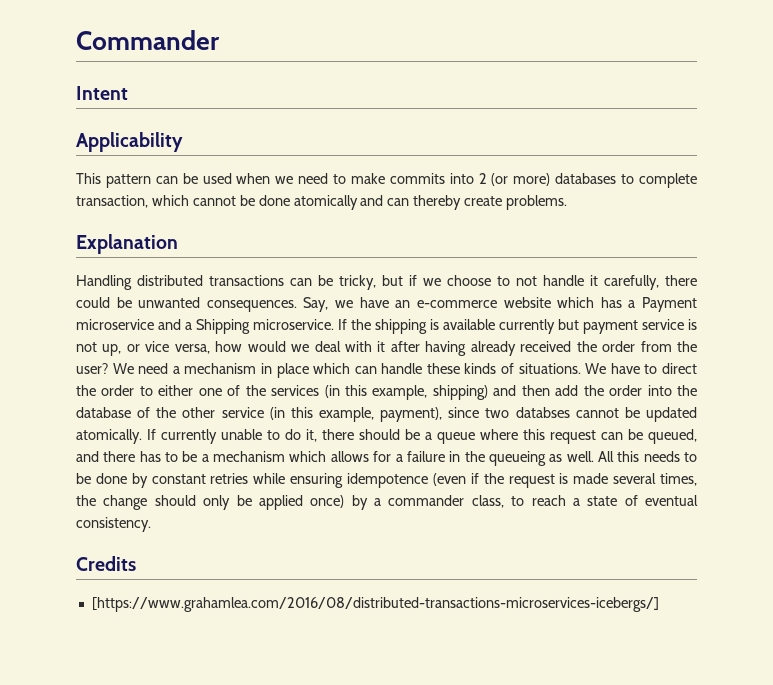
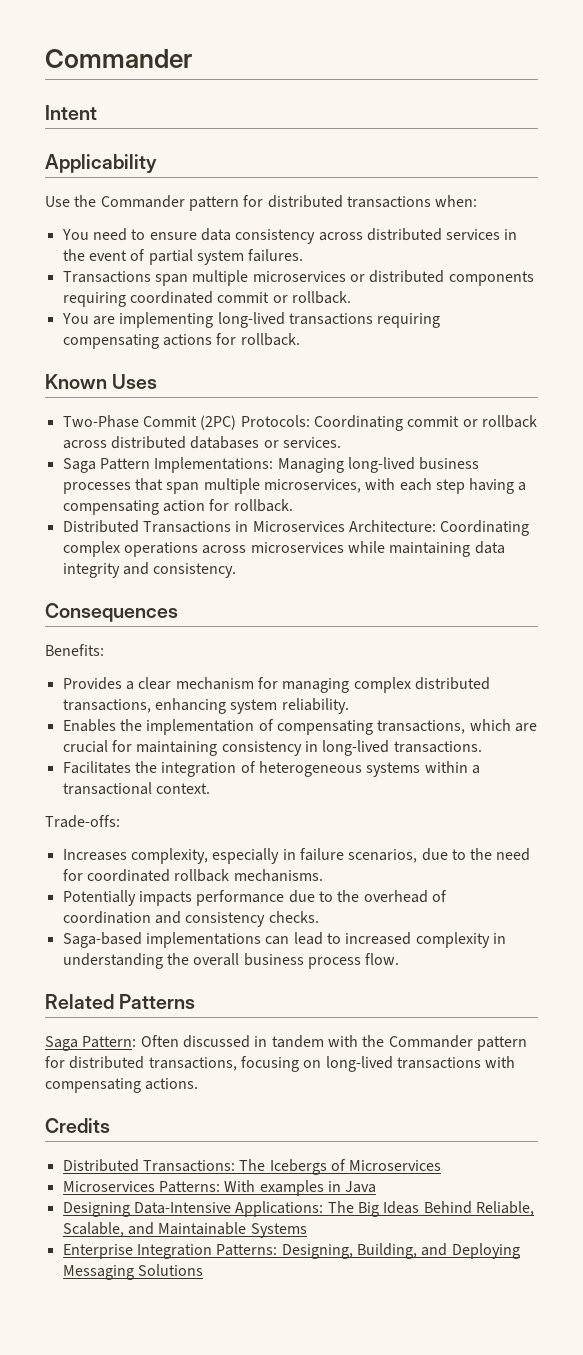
- This pattern can be used when we need to make commits into 2 (or more) databases to complete transaction, which cannot be done atomically and can thereby create problems.
- Explanation
- Handling distributed transactions can be tricky, but if we choose to not handle it carefully, there could be unwanted consequences. Say, we have an e-commerce website which has a Payment microservice and a Shipping microservice. If the shipping is available currently but payment service is not up, or vice versa, how would we deal with it after having already received the order from the user? We need a mechanism in place which can handle these kinds of situations. We have to direct the order to either one of the services (in this example, shipping) and then add the order into the database of the other service (in this example, payment), since two databses cannot be updated atomically. If currently unable to do it, there should be a queue where this request can be queued, and there has to be a mechanism which allows for a failure in the queueing as well. All this needs to be done by constant retries while ensuring idempotence (even if the request is made several times, the change should only be applied once) by a commander class, to reach a state of eventual consistency.
+ Use the Commander pattern for distributed transactions when:
+ You need to ensure data consistency across distributed services in the event of partial system failures.
+ Transactions span multiple microservices or distributed components requiring coordinated commit or rollback.
+ You are implementing long-lived transactions requiring compensating actions for rollback.
+ Known Uses
+ Two-Phase Commit (2PC) Protocols: Coordinating commit or rollback across distributed databases or services.
+ Saga Pattern Implementations: Managing long-lived business processes that span multiple microservices, with each step having a compensating action for rollback.
+ Distributed Transactions in Microservices Architecture: Coordinating complex operations across microservices while maintaining data integrity and consistency.
+ Consequences
+ Benefits:
+ Provides a clear mechanism for managing complex distributed transactions, enhancing system reliability.
+ Enables the implementation of compensating transactions, which are crucial for maintaining consistency in long-lived transactions.
+ Facilitates the integration of heterogeneous systems within a transactional context.
+ Trade-offs:
+ Increases complexity, especially in failure scenarios, due to the need for coordinated rollback mechanisms.
+ Potentially impacts performance due to the overhead of coordination and consistency checks.
+ Saga-based implementations can lead to increased complexity in understanding the overall business process flow.
+ Related Patterns
+ Saga Pattern: Often discussed in tandem with the Commander pattern for distributed transactions, focusing on long-lived transactions with compensating actions.
  Credits
- [https://www.grahamlea.com/2016/08/distributed-transactions-microservices-icebergs/]
+ Distributed Transactions: The Icebergs of Microservices
+ Microservices Patterns: With examples in Java
+ Designing Data-Intensive Applications: The Big Ideas Behind Reliable, Scalable, and Maintainable Systems
+ Enterprise Integration Patterns: Designing, Building, and Deploying Messaging Solutions

